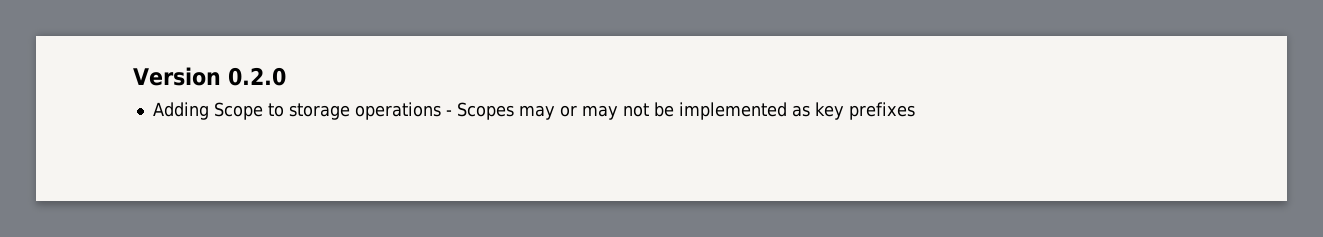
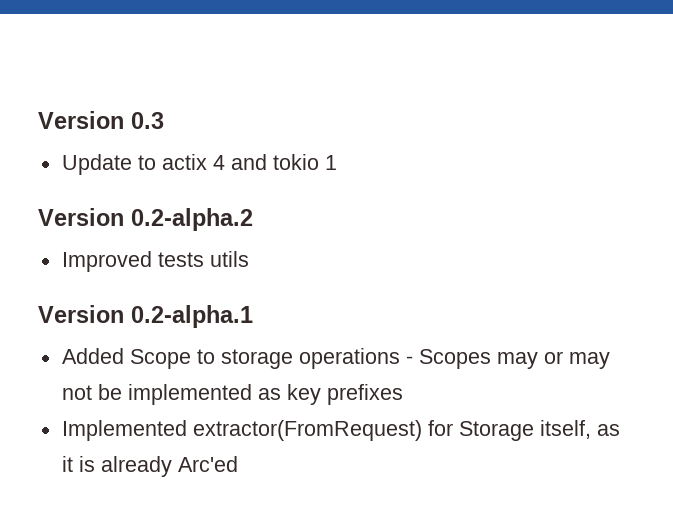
- Version 0.2.0
- Adding Scope to storage operations - Scopes may or may not be implemented as key prefixes
+ Version 0.3
+ Update to actix 4 and tokio 1
+ Version 0.2-alpha.2
+ Improved tests utils
+ Version 0.2-alpha.1
+ Added Scope to storage operations - Scopes may or may not be implemented as key prefixes
+ Implemented extractor(FromRequest) for Storage itself, as it is already Arc'ed

